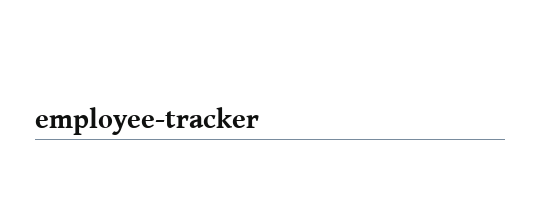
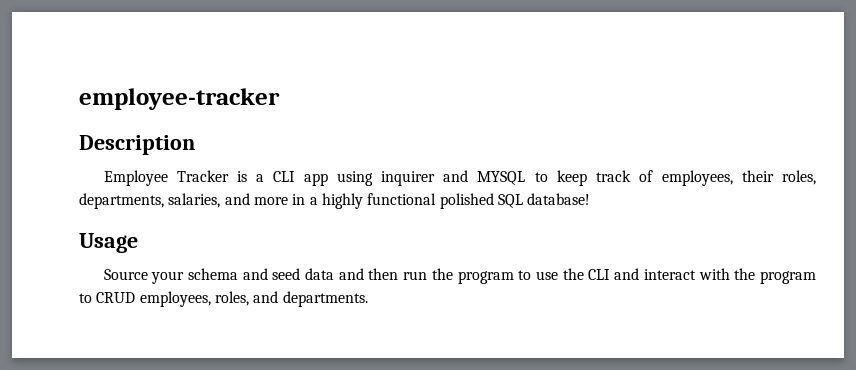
+ Description
+ Employee Tracker is a CLI app using inquirer and MYSQL to keep track of employees, their roles, departments, salaries, and more in a highly functional polished SQL database!
+ Usage
+ Source your schema and seed data and then run the program to use the CLI and interact with the program to CRUD employees, roles, and departments.

